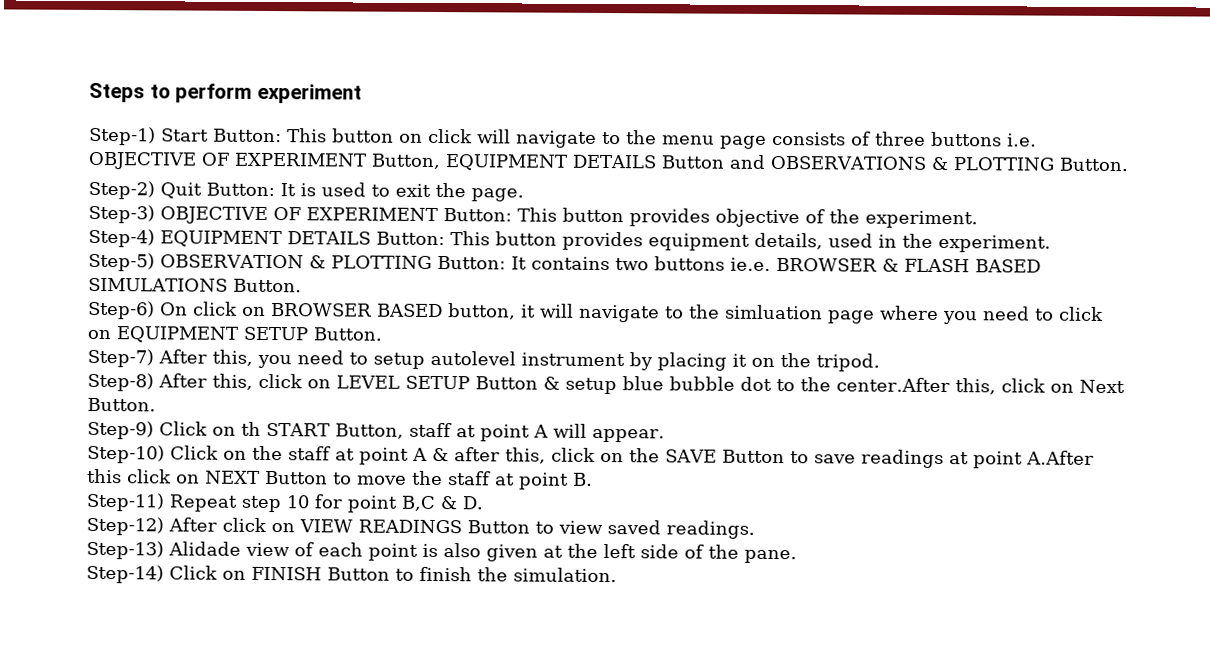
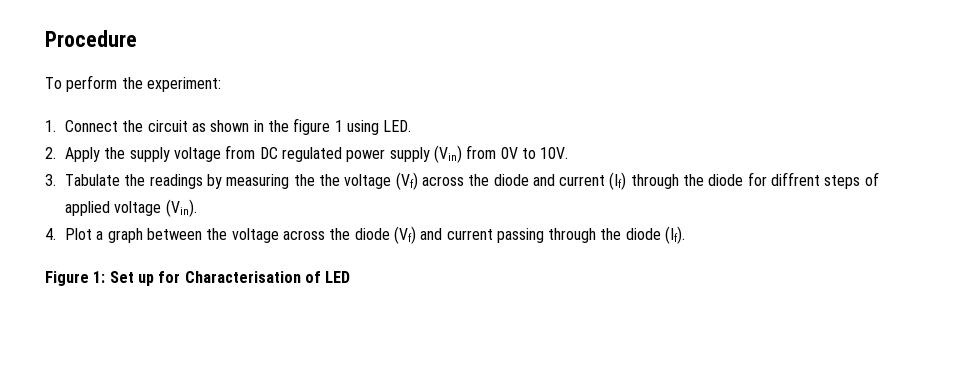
- Steps to perform experiment
- Step-1) Start Button: This button on click will navigate to the menu page consists of three buttons i.e. OBJECTIVE OF EXPERIMENT Button, EQUIPMENT DETAILS Button and OBSERVATIONS & PLOTTING Button.
- Step-2) Quit Button: It is used to exit the page.
- Step-3) OBJECTIVE OF EXPERIMENT Button: This button provides objective of the experiment.
- Step-4) EQUIPMENT DETAILS Button: This button provides equipment details, used in the experiment.
- Step-5) OBSERVATION & PLOTTING Button: It contains two buttons ie.e. BROWSER & FLASH BASED SIMULATIONS Button.
- Step-6) On click on BROWSER BASED button, it will navigate to the simluation page where you need to click on EQUIPMENT SETUP Button.
- Step-7) After this, you need to setup autolevel instrument by placing it on the tripod.
- Step-8) After this, click on LEVEL SETUP Button & setup blue bubble dot to the center.After this, click on Next Button.
- Step-9) Click on th START Button, staff at point A will appear.
- Step-10) Click on the staff at point A & after this, click on the SAVE Button to save readings at point A.After this click on NEXT Button to move the staff at point B.
- Step-11) Repeat step 10 for point B,C & D.
- Step-12) After click on VIEW READINGS Button to view saved readings.
- Step-13) Alidade view of each point is also given at the left side of the pane.
- Step-14) Click on FINISH Button to finish the simulation.
+ Procedure
+ To perform the experiment:
+ 1. Connect the circuit as shown in the figure 1 using LED.
+ 2. Apply the supply voltage from DC regulated power supply (Vin) from 0V to 10V.
+ 3. Tabulate the readings by measuring the the voltage (Vf) across the diode and current (If) through the diode for diffrent steps of applied voltage (Vin).
+ 4. Plot a graph between the voltage across the diode (Vf) and current passing through the diode (If).
+ Figure 1: Set up for Characterisation of LED

